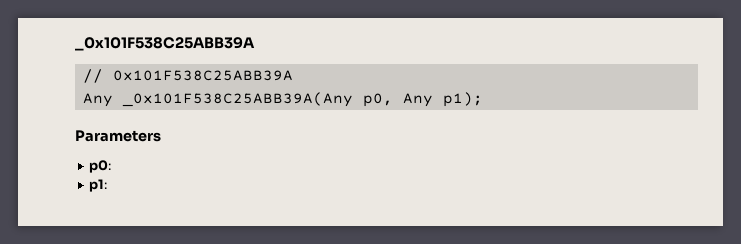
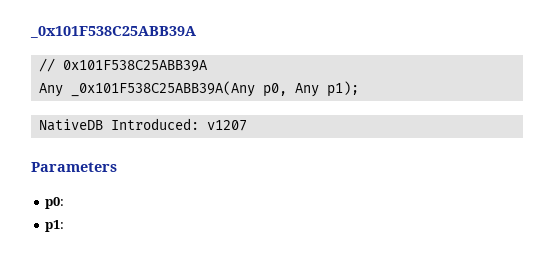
+ NativeDB Introduced: v1207

